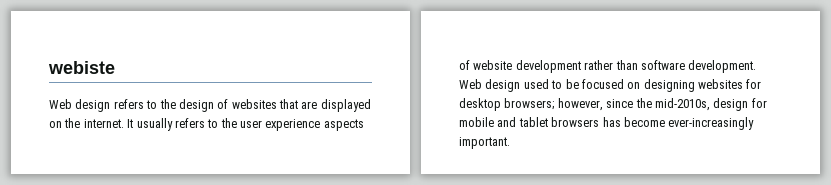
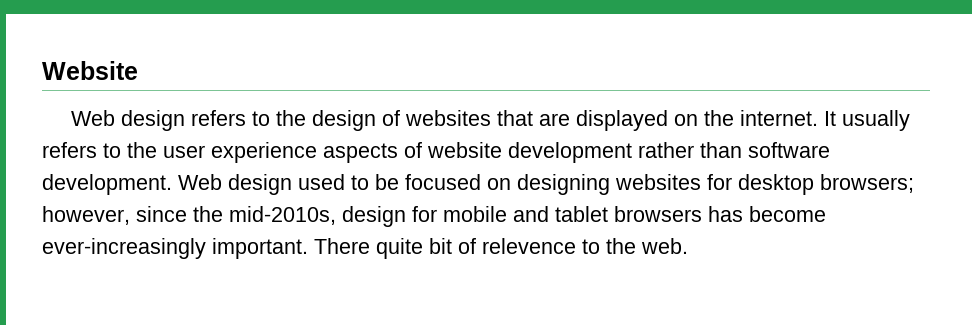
- webiste
+ Website
+ There quite bit of relevence to the web.

